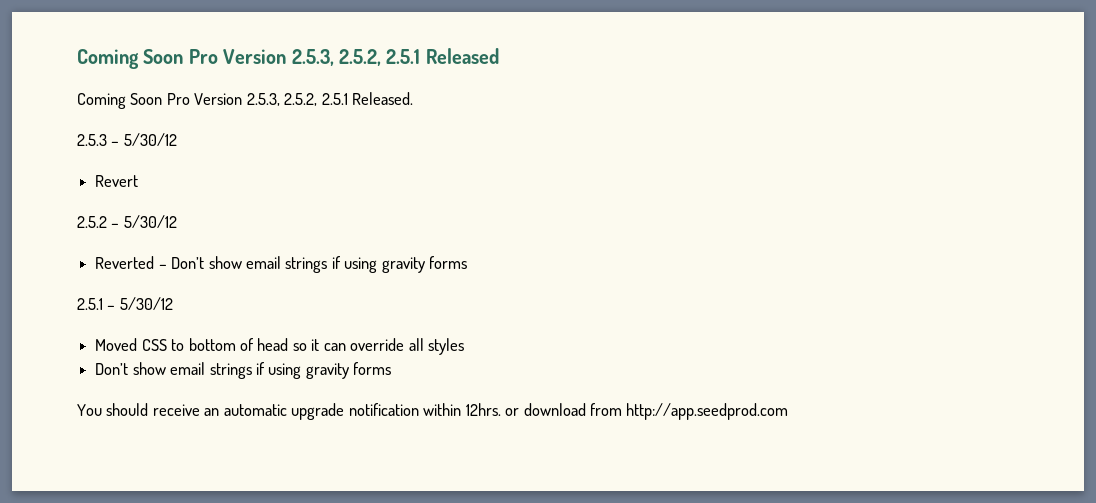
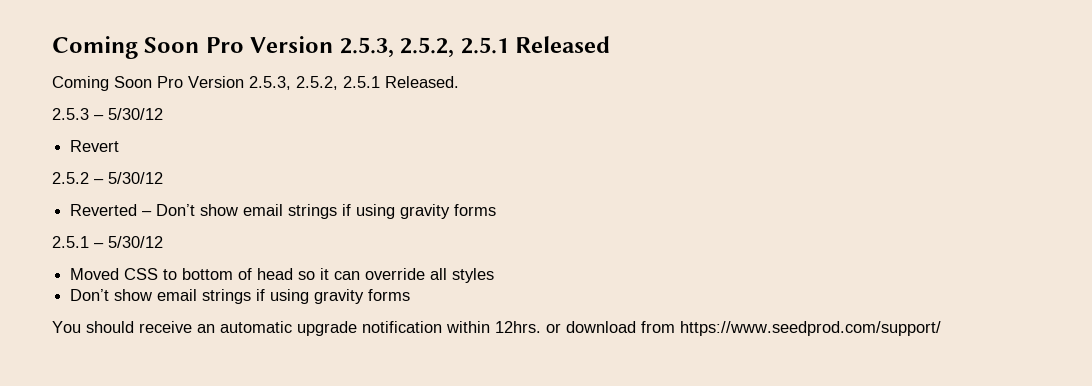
- You should receive an automatic upgrade notification within 12hrs. or download from http://app.seedprod.com
+ You should receive an automatic upgrade notification within 12hrs. or download from https://www.seedprod.com/support/

